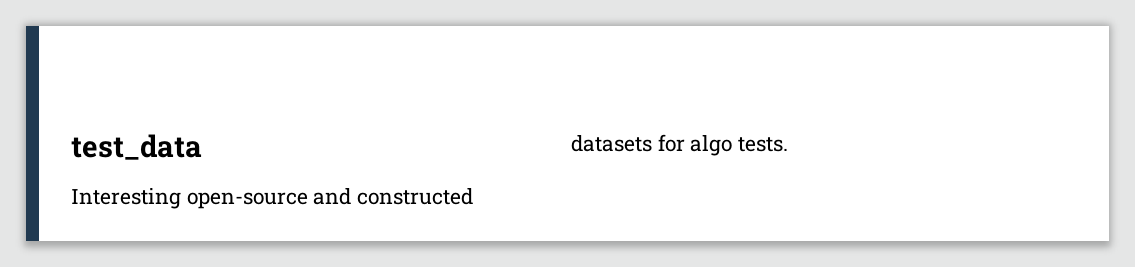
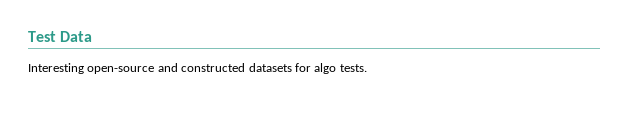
- test_data
+ Test Data

